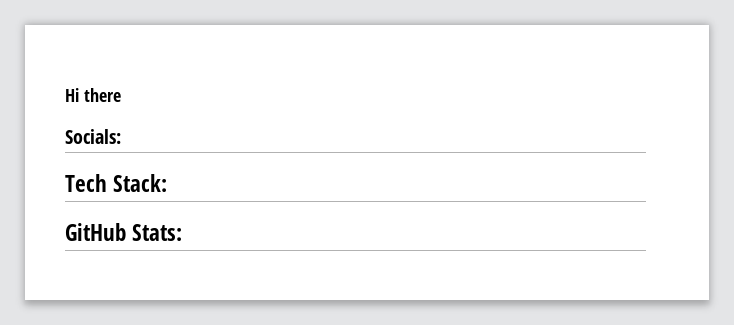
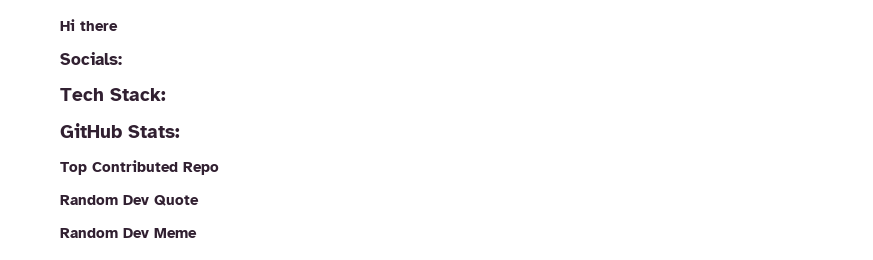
+ Top Contributed Repo
+ Random Dev Quote
+ Random Dev Meme

